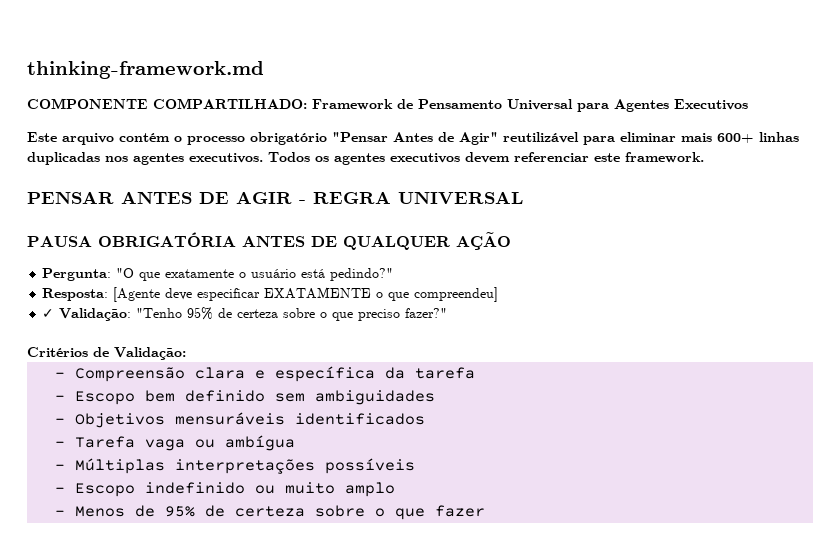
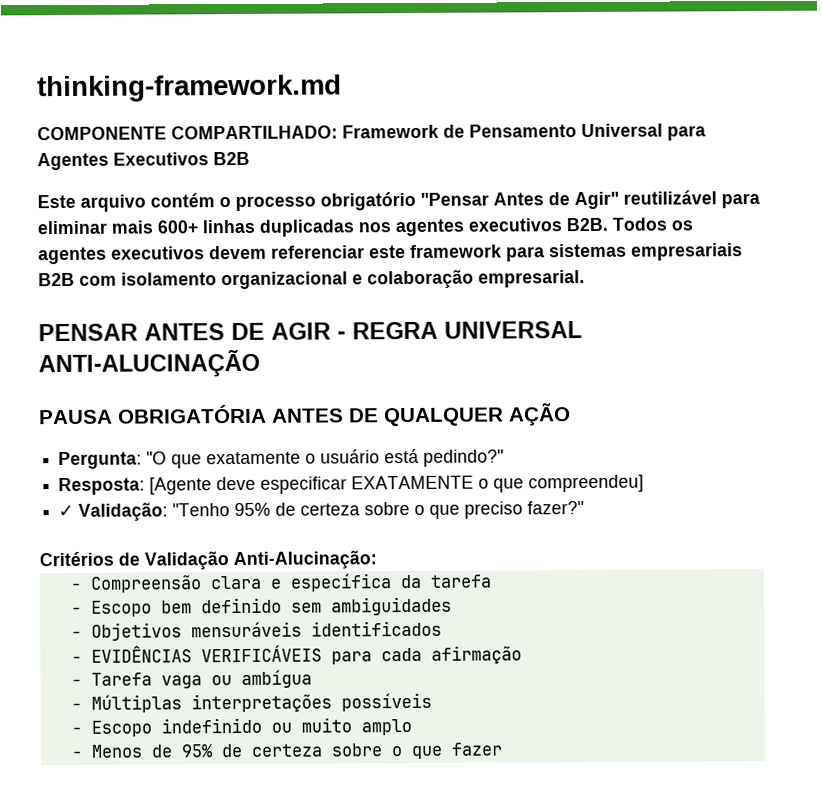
- COMPONENTE COMPARTILHADO: Framework de Pensamento Universal para Agentes Executivos
+ COMPONENTE COMPARTILHADO: Framework de Pensamento Universal para Agentes Executivos B2B
- Este arquivo contém o processo obrigatório "Pensar Antes de Agir" reutilizável para eliminar mais 600+ linhas duplicadas nos agentes executivos. Todos os agentes executivos devem referenciar este framework.
+ Este arquivo contém o processo obrigatório "Pensar Antes de Agir" reutilizável para eliminar mais 600+ linhas duplicadas nos agentes executivos B2B. Todos os agentes executivos devem referenciar este framework para sistemas empresariais B2B com isolamento organizacional e colaboração empresarial.
- PENSAR ANTES DE AGIR - REGRA UNIVERSAL
+ PENSAR ANTES DE AGIR - REGRA UNIVERSAL ANTI-ALUCINAÇÃO
- Critérios de Validação:
+ Critérios de Validação Anti-Alucinação:
+ - EVIDÊNCIAS VERIFICÁVEIS para cada afirmação

